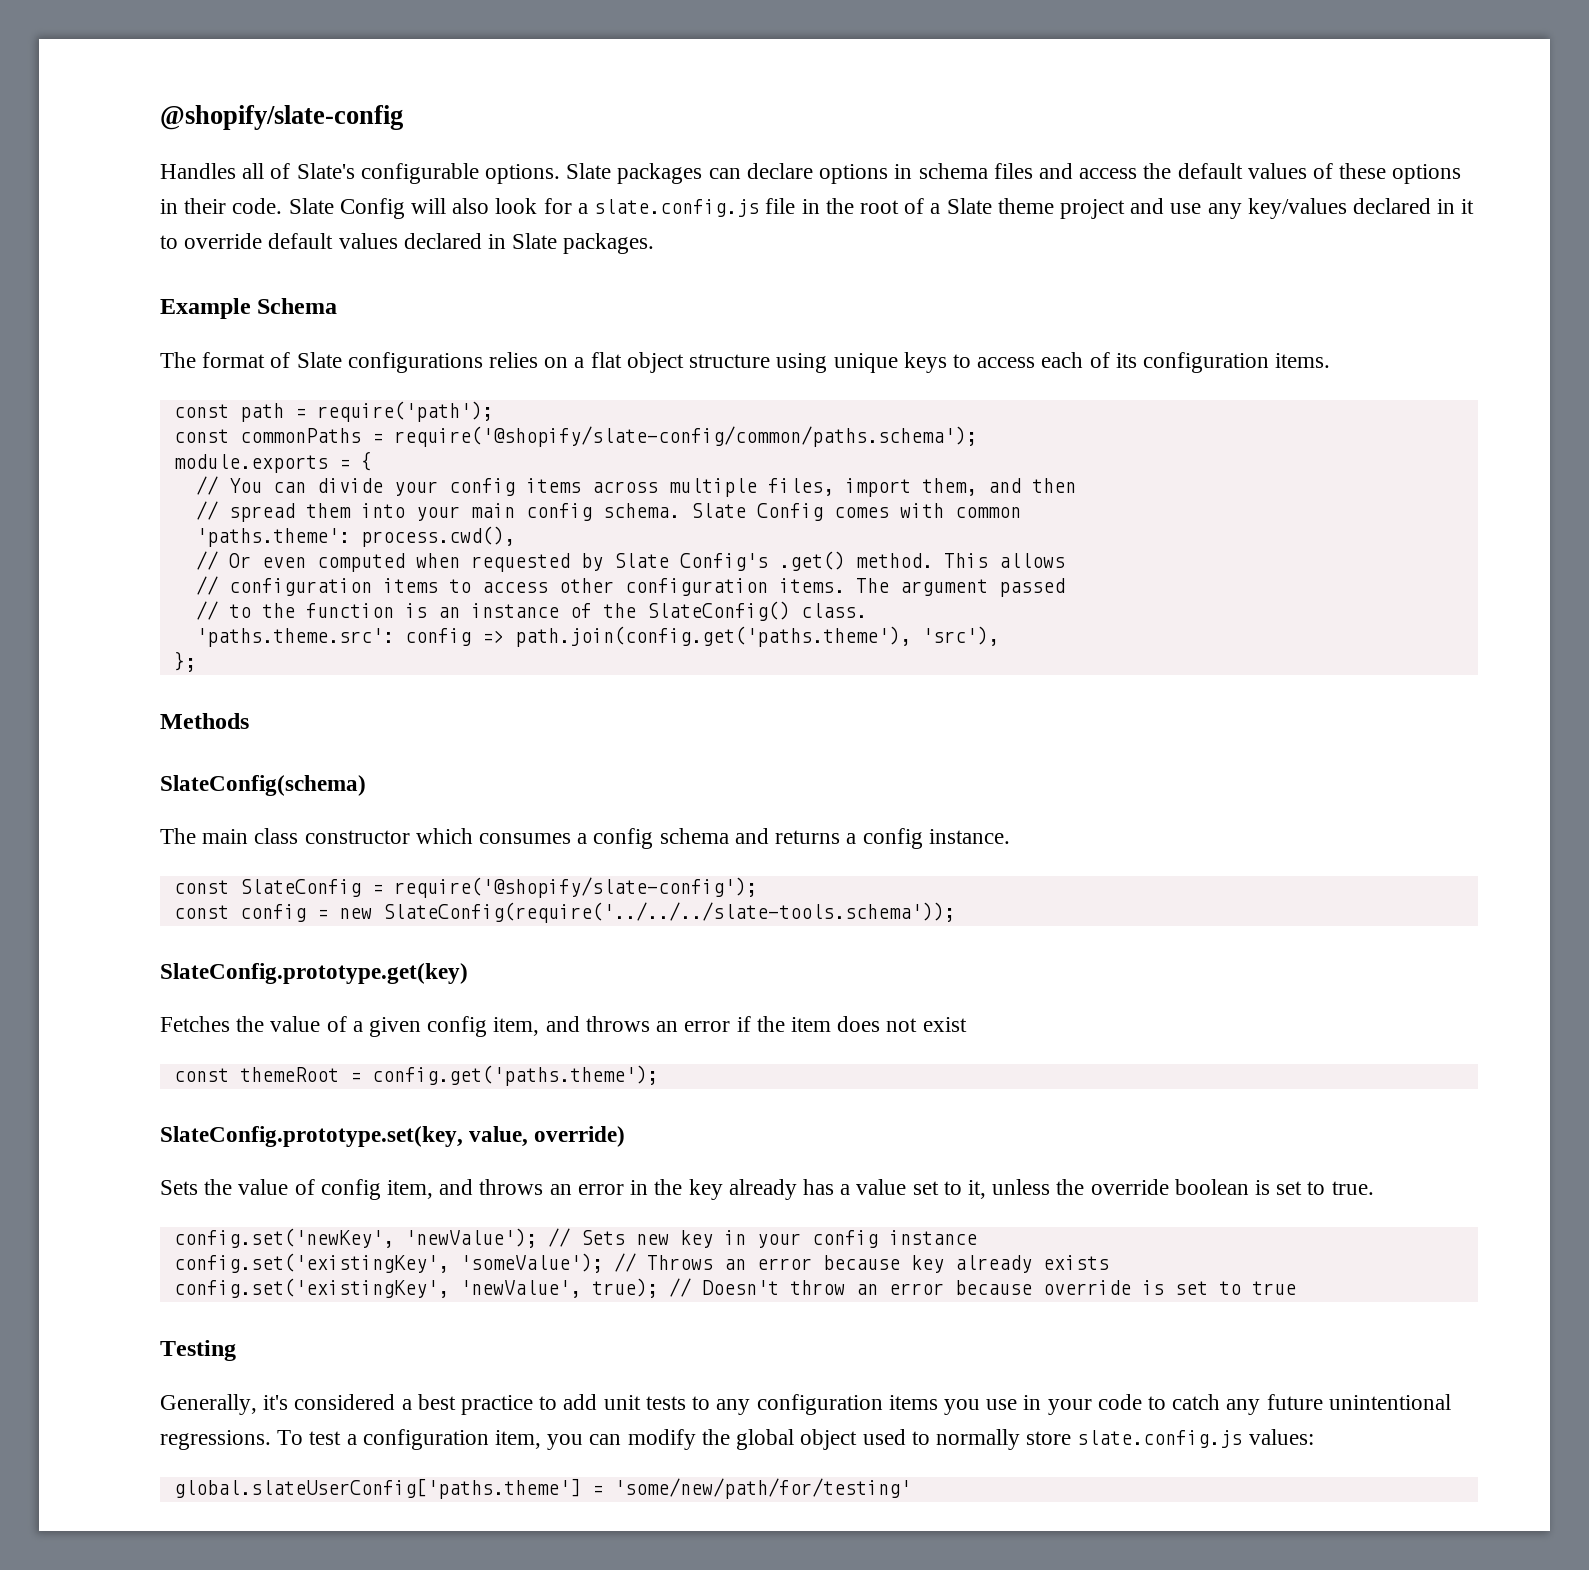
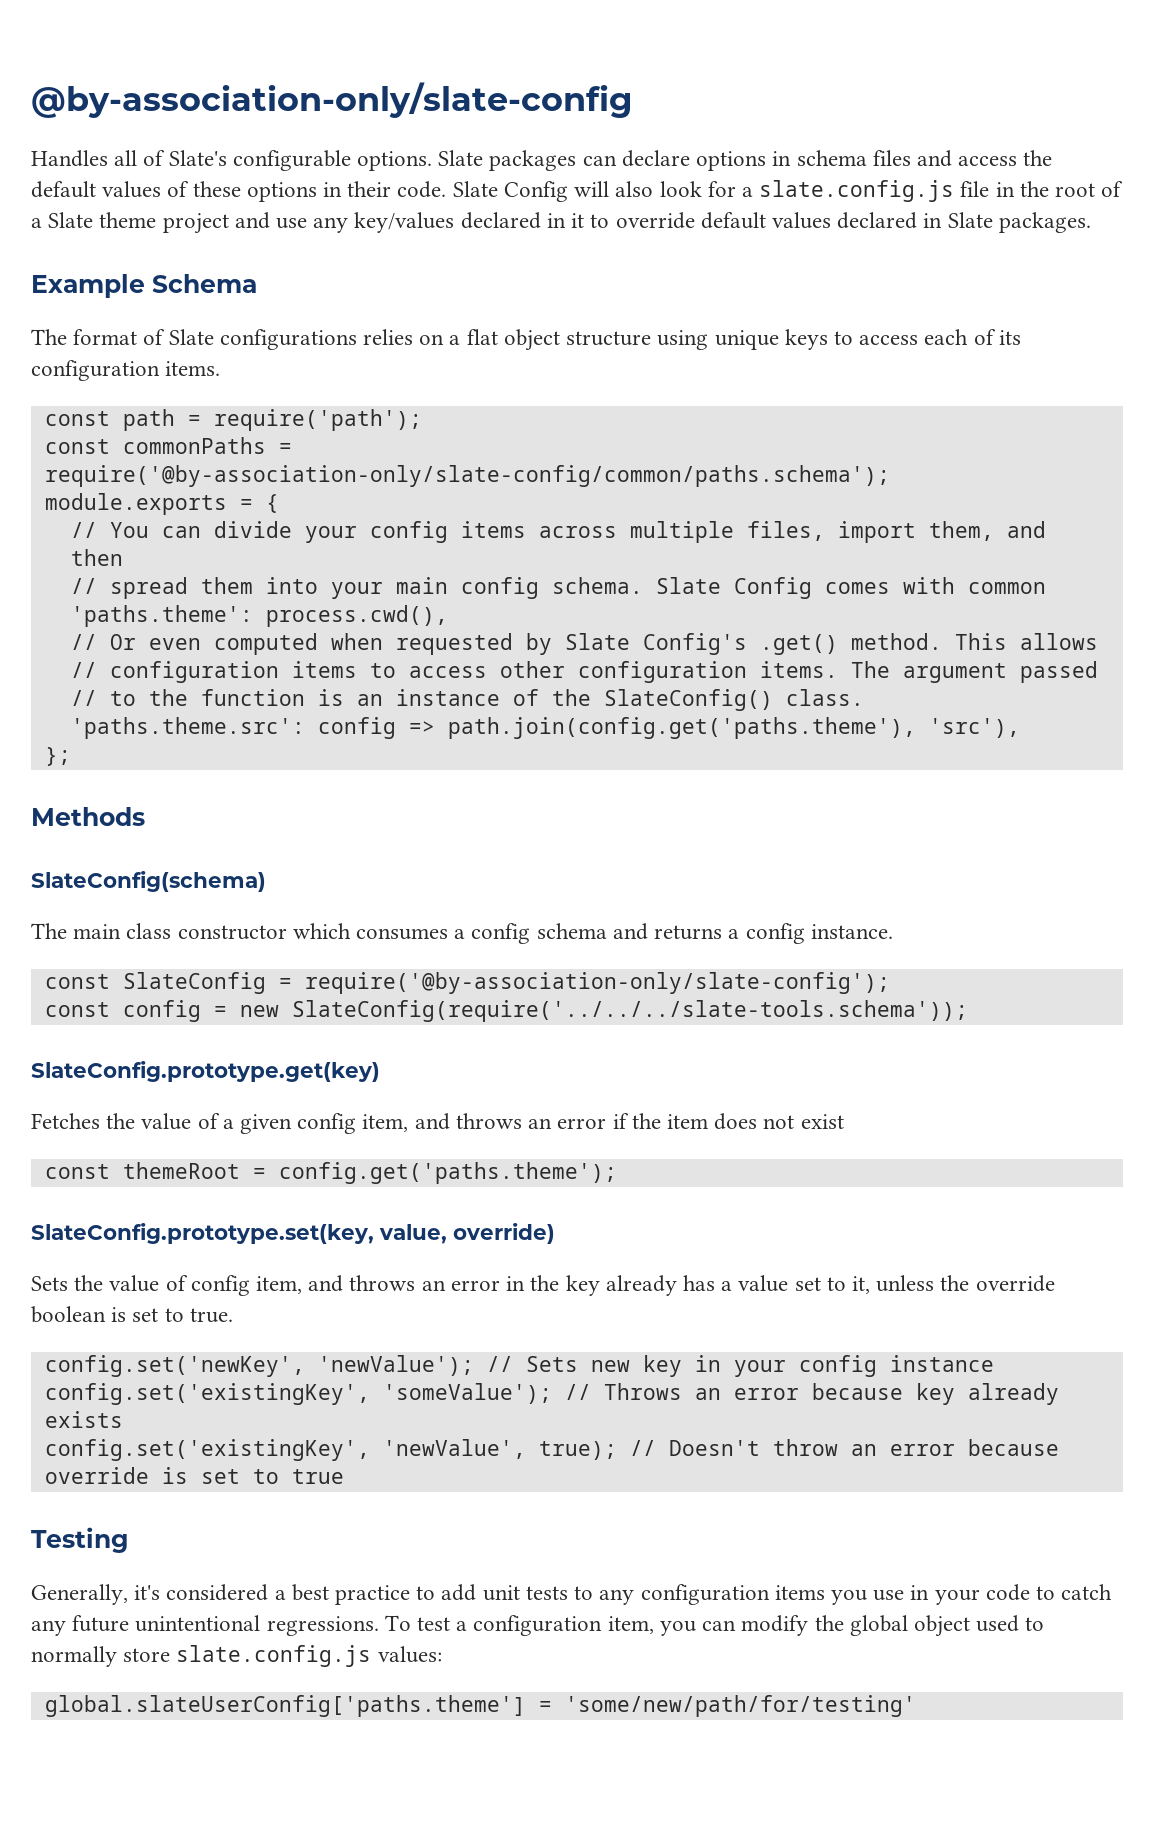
- @shopify/slate-config
+ @by-association-only/slate-config
- const commonPaths = require('@shopify/slate-config/common/paths.schema');
+ const commonPaths = require('@by-association-only/slate-config/common/paths.schema');
- const SlateConfig = require('@shopify/slate-config');
+ const SlateConfig = require('@by-association-only/slate-config');

